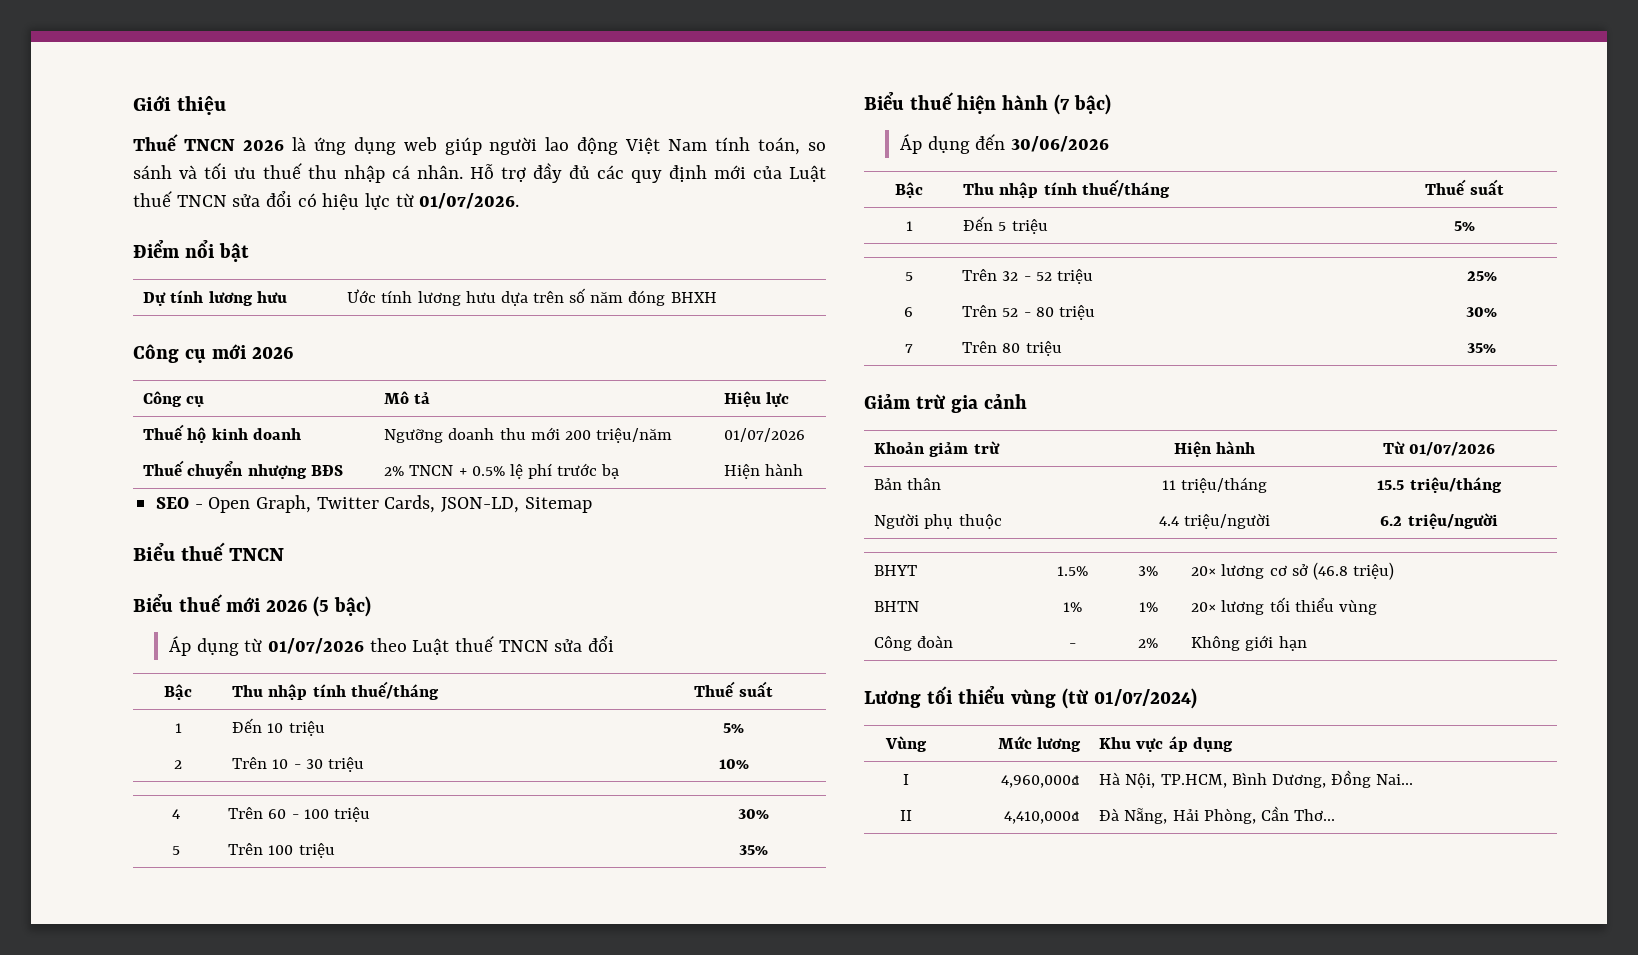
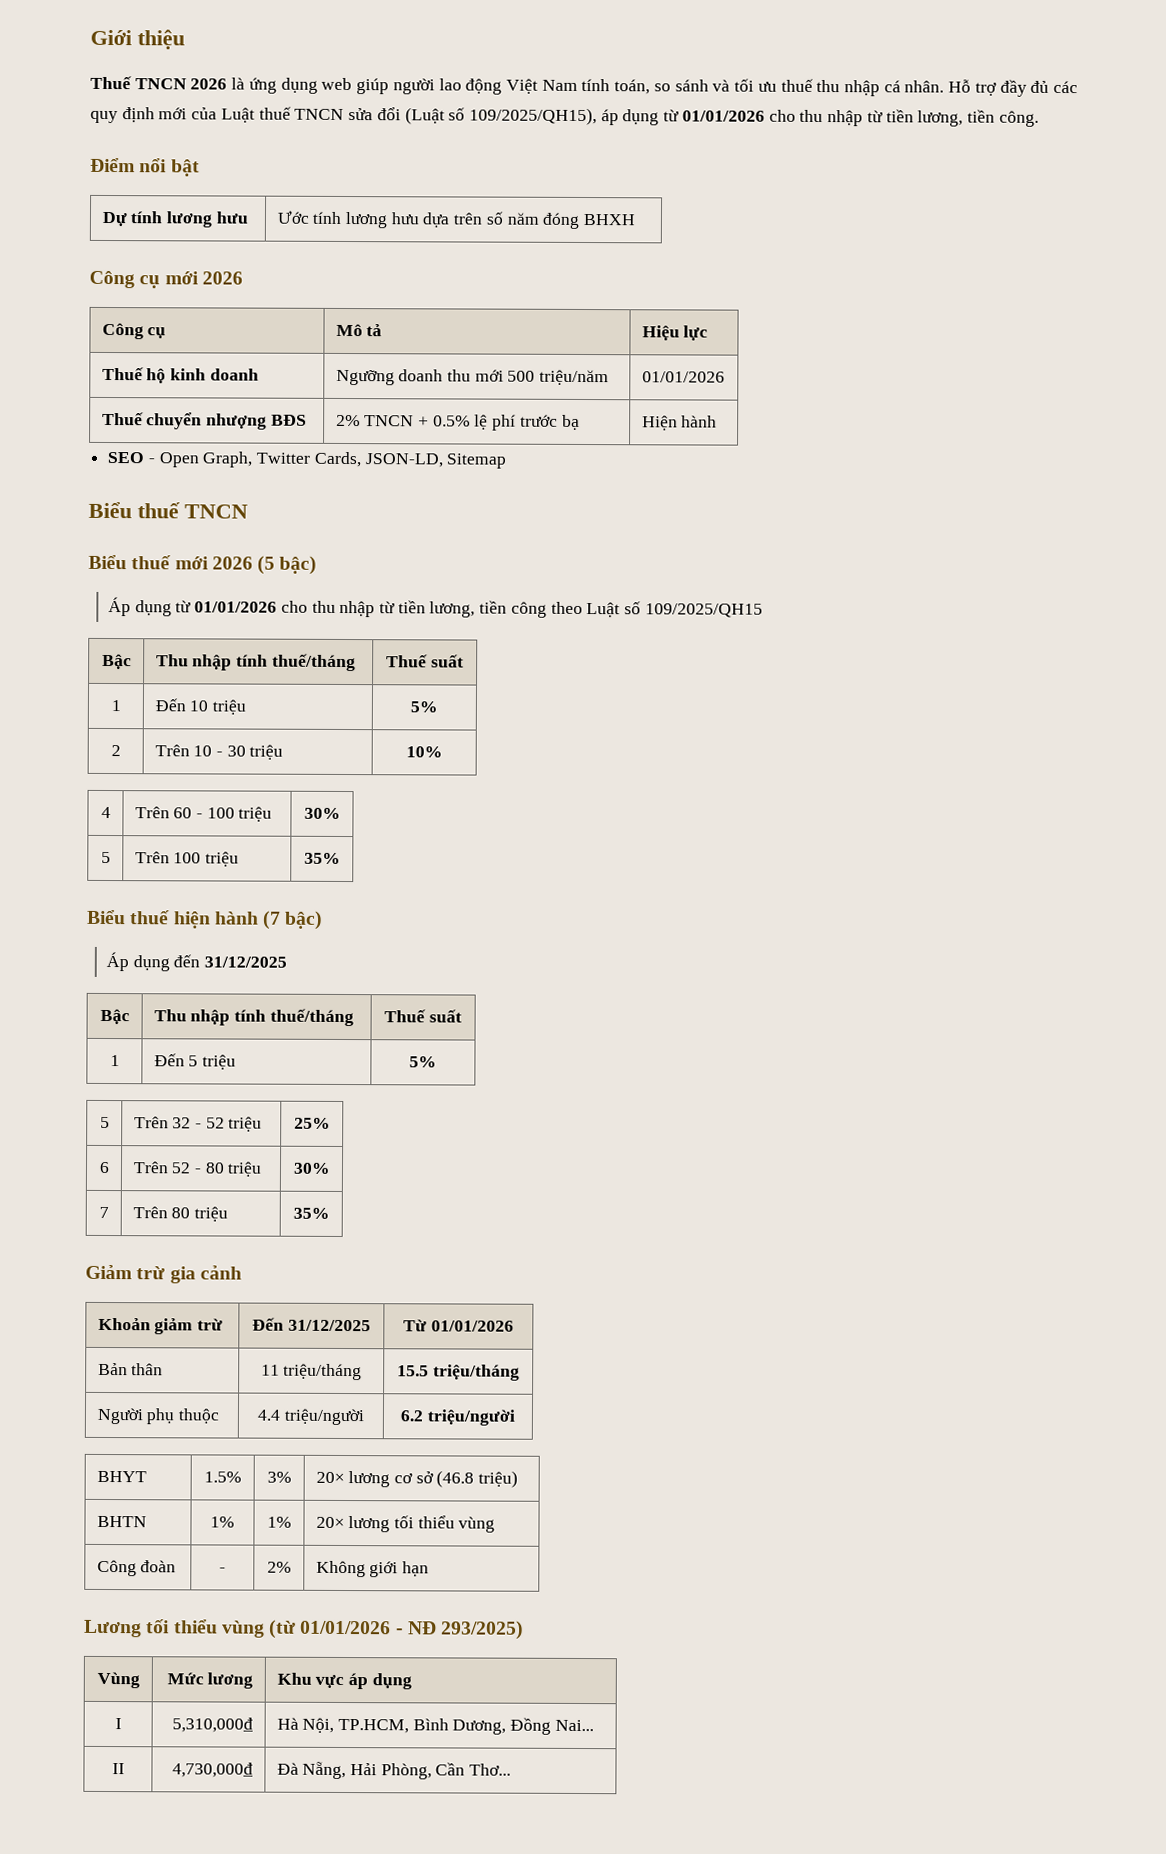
- Hỗ trợ đầy đủ các quy định mới của Luật thuế TNCN sửa đổi có hiệu lực từ 01/07/2026.
+ Hỗ trợ đầy đủ các quy định mới của Luật thuế TNCN sửa đổi (Luật số 109/2025/QH15), áp dụng từ 01/01/2026 cho thu nhập từ tiền lương, tiền công.
- Thuế hộ kinh doanh | Ngưỡng doanh thu mới 200 triệu/năm | 01/07/2026
+ Thuế hộ kinh doanh | Ngưỡng doanh thu mới 500 triệu/năm | 01/01/2026
- Áp dụng từ 01/07/2026 theo Luật thuế TNCN sửa đổi
+ Áp dụng từ 01/01/2026 cho thu nhập từ tiền lương, tiền công theo Luật số 109/2025/QH15
- Áp dụng đến 30/06/2026
+ Áp dụng đến 31/12/2025
- Khoản giảm trừ | Hiện hành | Từ 01/07/2026
+ Khoản giảm trừ | Đến 31/12/2025 | Từ 01/01/2026
- Lương tối thiểu vùng (từ 01/07/2024)
+ Lương tối thiểu vùng (từ 01/01/2026 - NĐ 293/2025)
- I | 4,960,000₫ | Hà Nội, TP.HCM, Bình Dương, Đồng Nai...
+ I | 5,310,000₫ | Hà Nội, TP.HCM, Bình Dương, Đồng Nai...
- II | 4,410,000₫ | Đà Nẵng, Hải Phòng, Cần Thơ...
+ II | 4,730,000₫ | Đà Nẵng, Hải Phòng, Cần Thơ...

